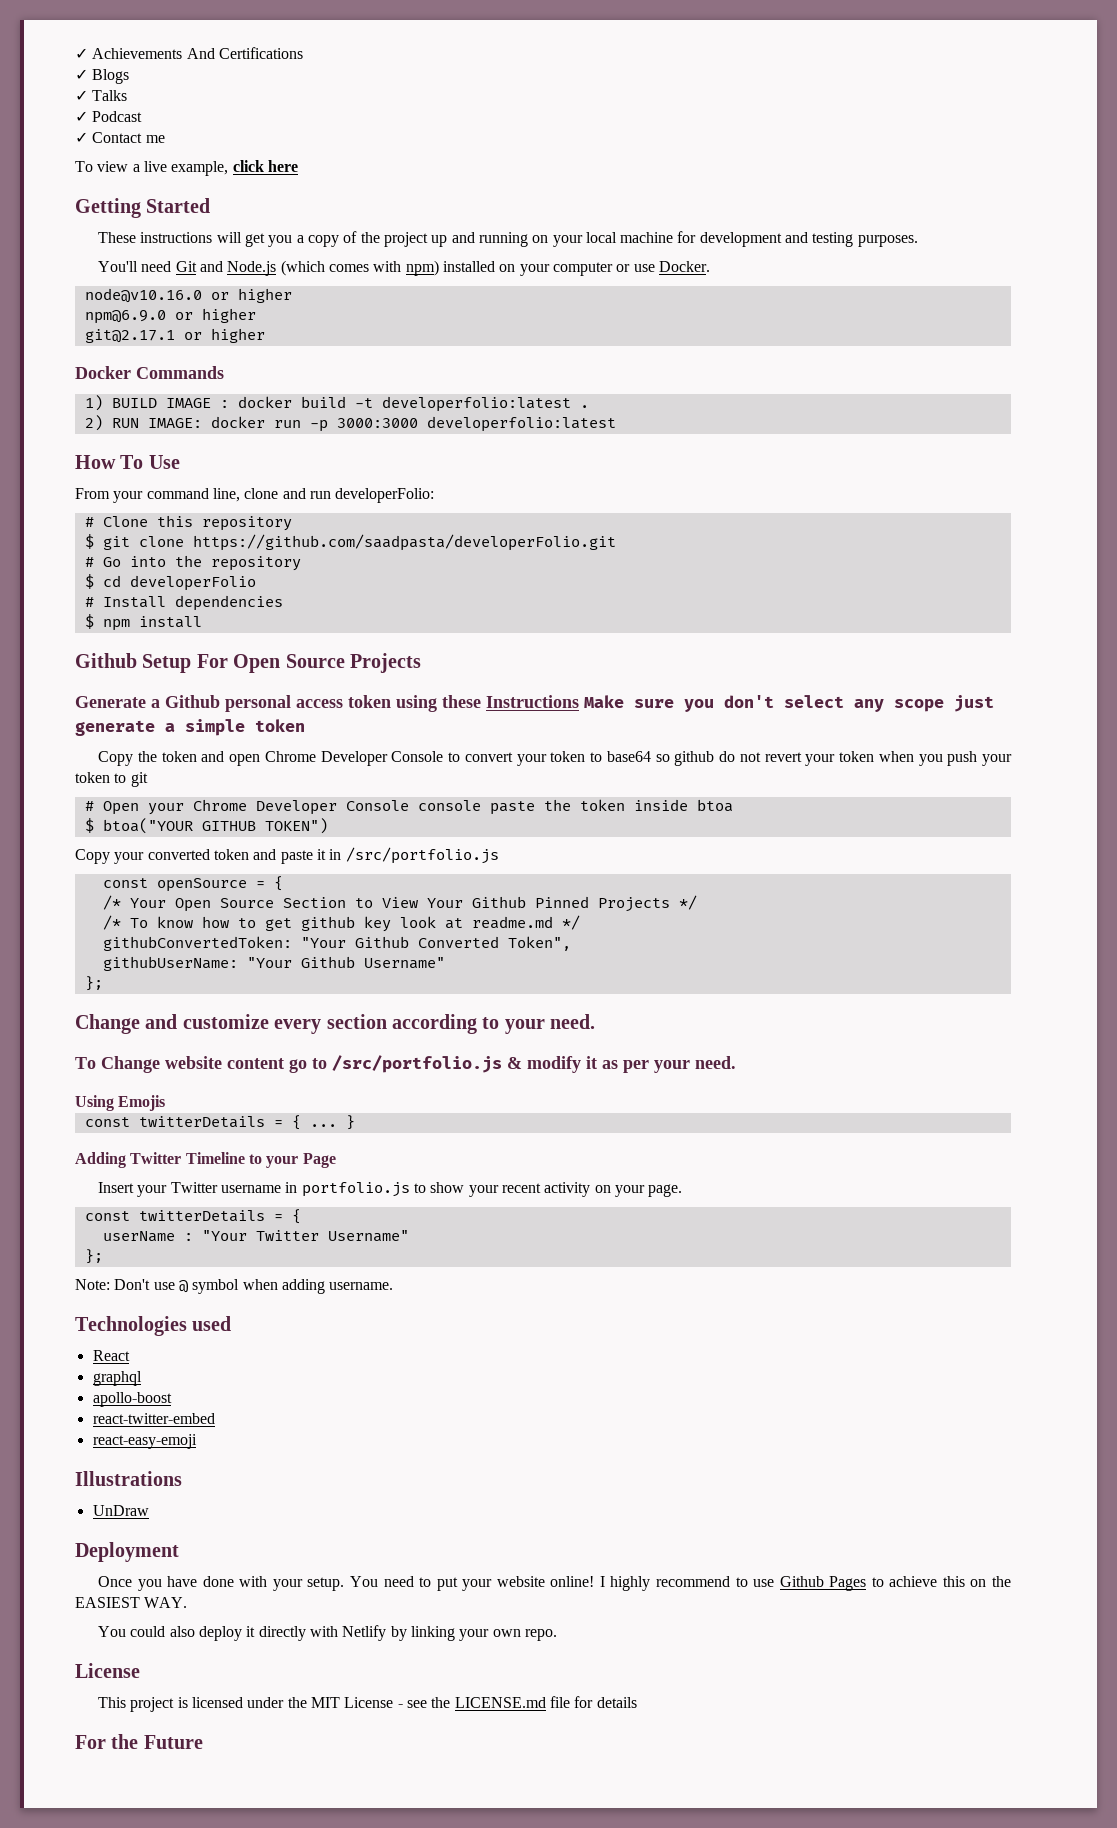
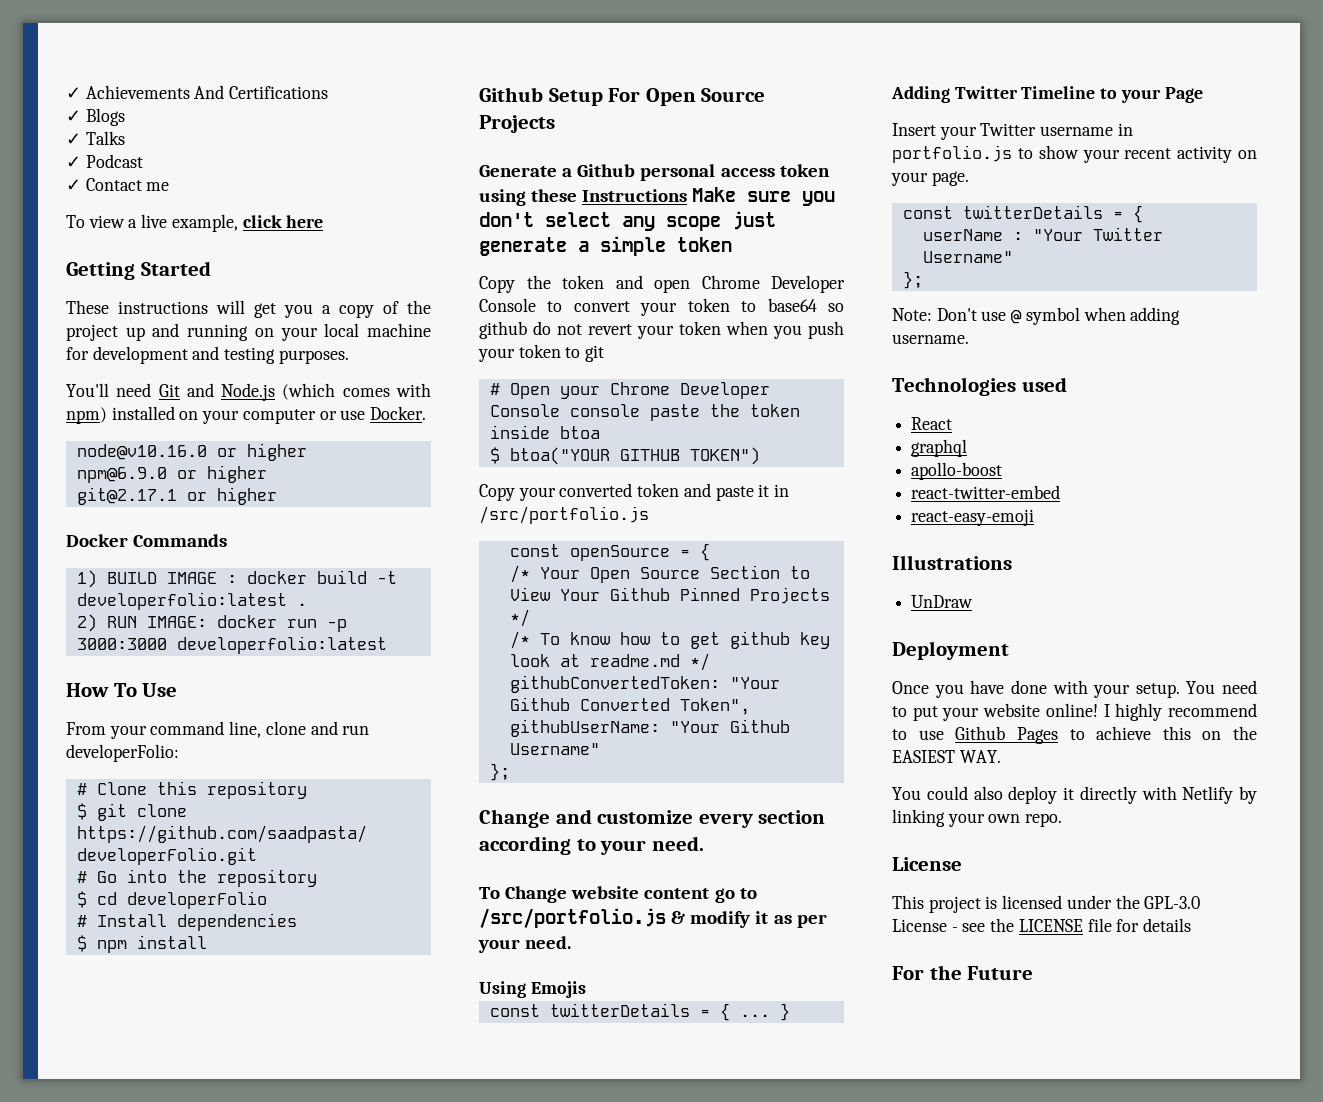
- This project is licensed under the MIT License - see the LICENSE.md file for details
+ This project is licensed under the GPL-3.0 License - see the LICENSE file for details

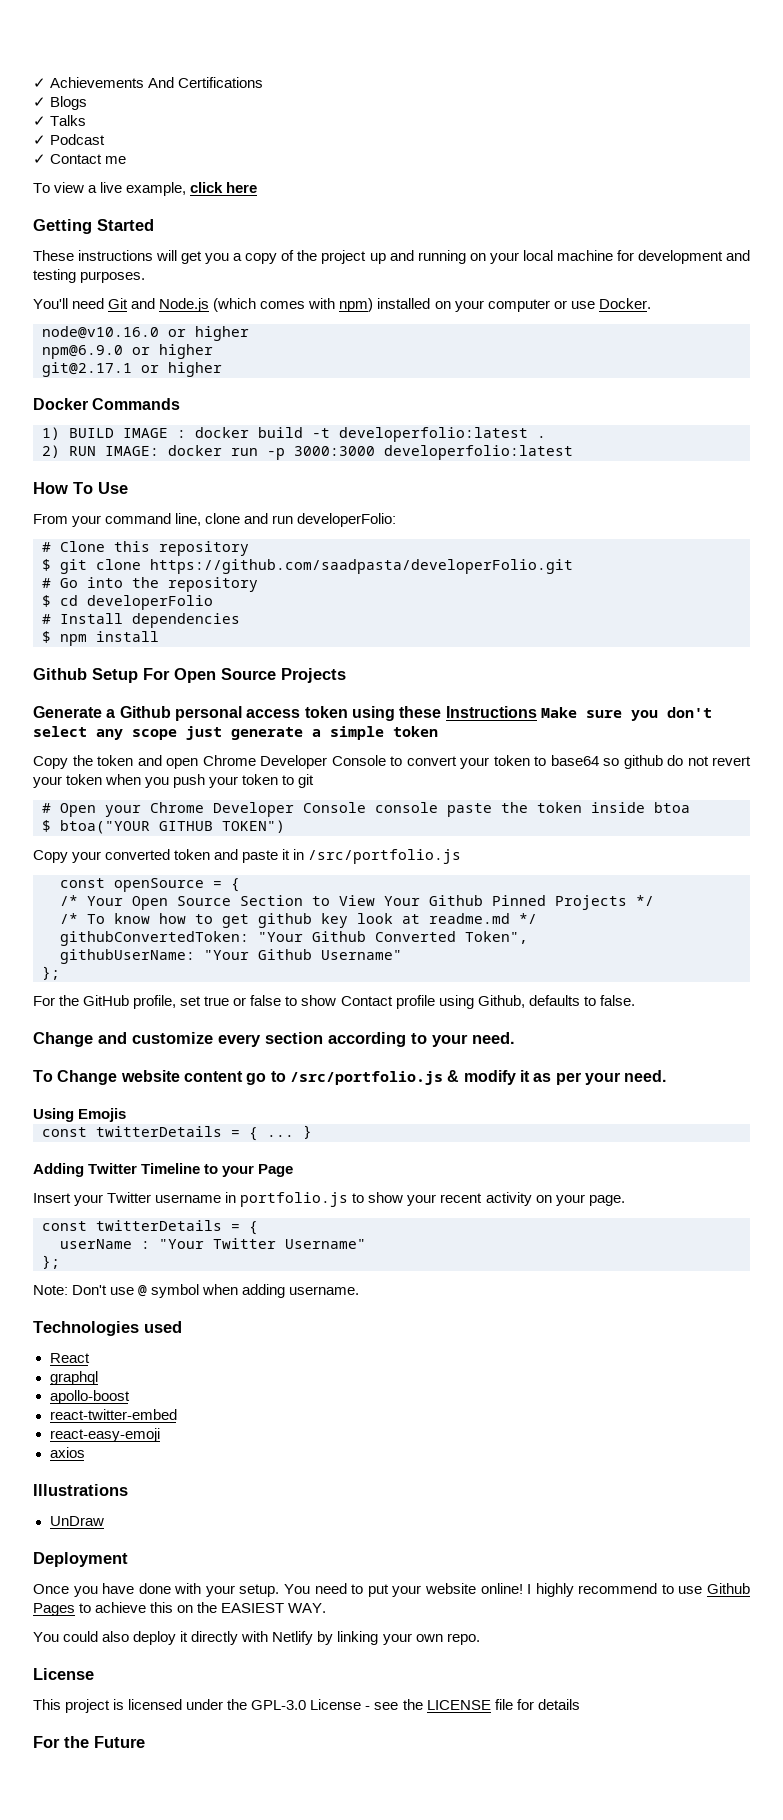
+ For the GitHub profile, set true or false to show Contact profile using Github, defaults to false.
+ axios

